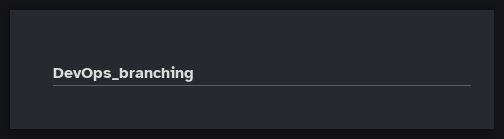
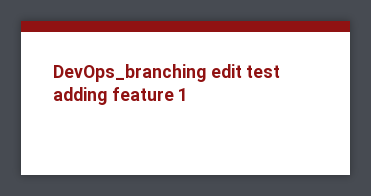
- DevOps_branching
+ DevOps_branching edit test adding feature 1

